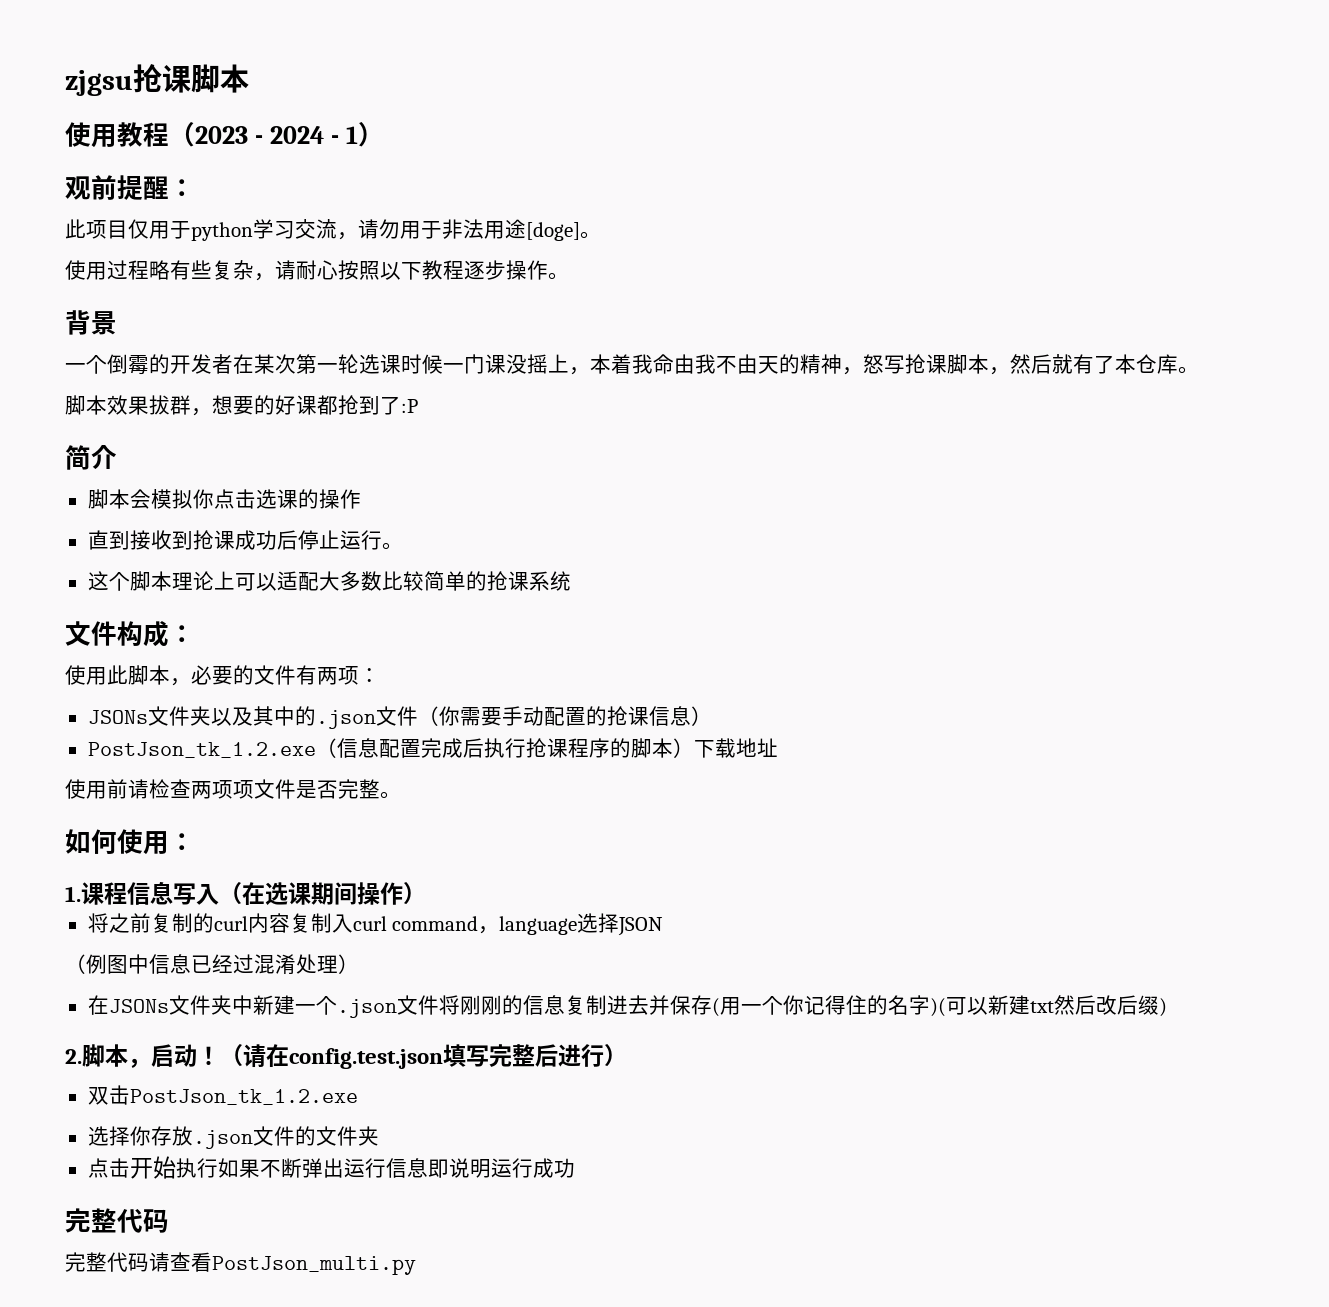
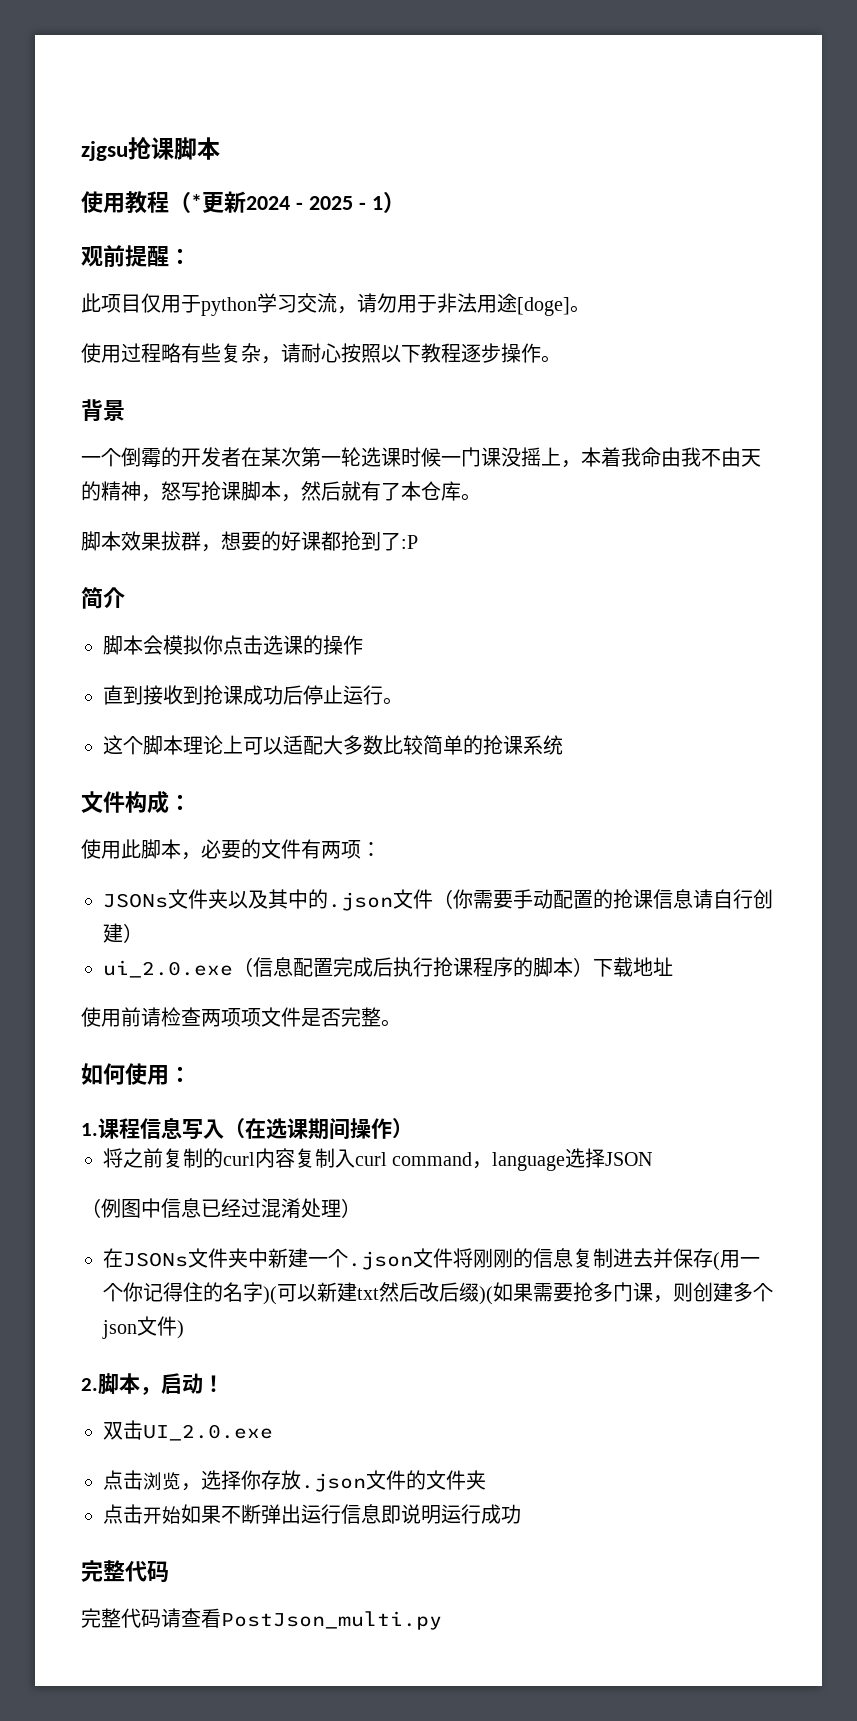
- 使用教程（2023 - 2024 - 1）
+ 使用教程（*更新2024 - 2025 - 1）
- JSONs文件夹以及其中的.json文件（你需要手动配置的抢课信息）
- PostJson_tk_1.2.exe（信息配置完成后执行抢课程序的脚本）下载地址
+ JSONs文件夹以及其中的.json文件（你需要手动配置的抢课信息请自行创建）
+ ui_2.0.exe（信息配置完成后执行抢课程序的脚本）下载地址
- 在JSONs文件夹中新建一个.json文件将刚刚的信息复制进去并保存(用一个你记得住的名字)(可以新建txt然后改后缀)
+ 在JSONs文件夹中新建一个.json文件将刚刚的信息复制进去并保存(用一个你记得住的名字)(可以新建txt然后改后缀)(如果需要抢多门课，则创建多个json文件)
- 2.脚本，启动！（请在config.test.json填写完整后进行）
- 双击PostJson_tk_1.2.exe
- 选择你存放.json文件的文件夹
+ 2.脚本，启动！
+ 双击UI_2.0.exe
+ 点击浏览，选择你存放.json文件的文件夹
- 点击开始执行如果不断弹出运行信息即说明运行成功
+ 点击开始如果不断弹出运行信息即说明运行成功

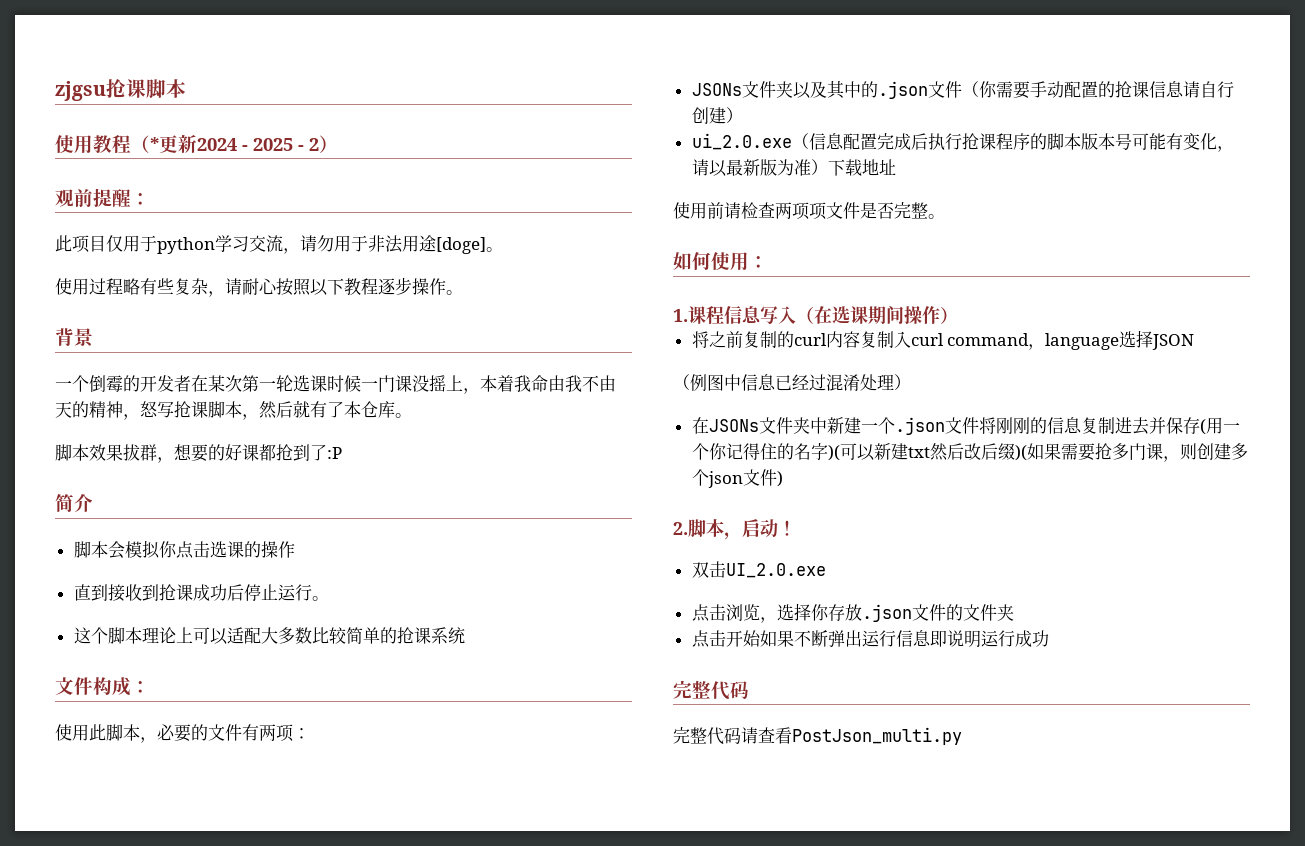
- 使用教程（*更新2024 - 2025 - 1）
+ 使用教程（*更新2024 - 2025 - 2）
- ui_2.0.exe（信息配置完成后执行抢课程序的脚本）下载地址
+ ui_2.0.exe（信息配置完成后执行抢课程序的脚本版本号可能有变化，请以最新版为准）下载地址

